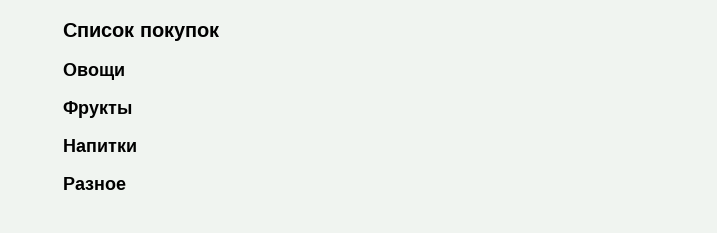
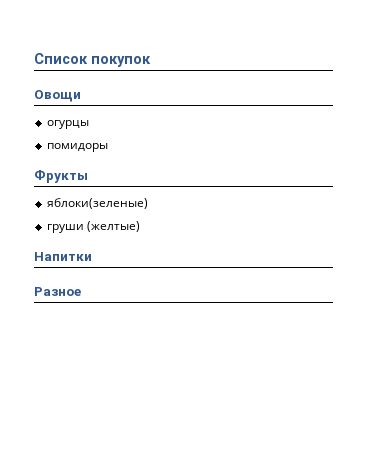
+ огурцы
+ помидоры
+ яблоки(зеленые)
+ груши (желтые)

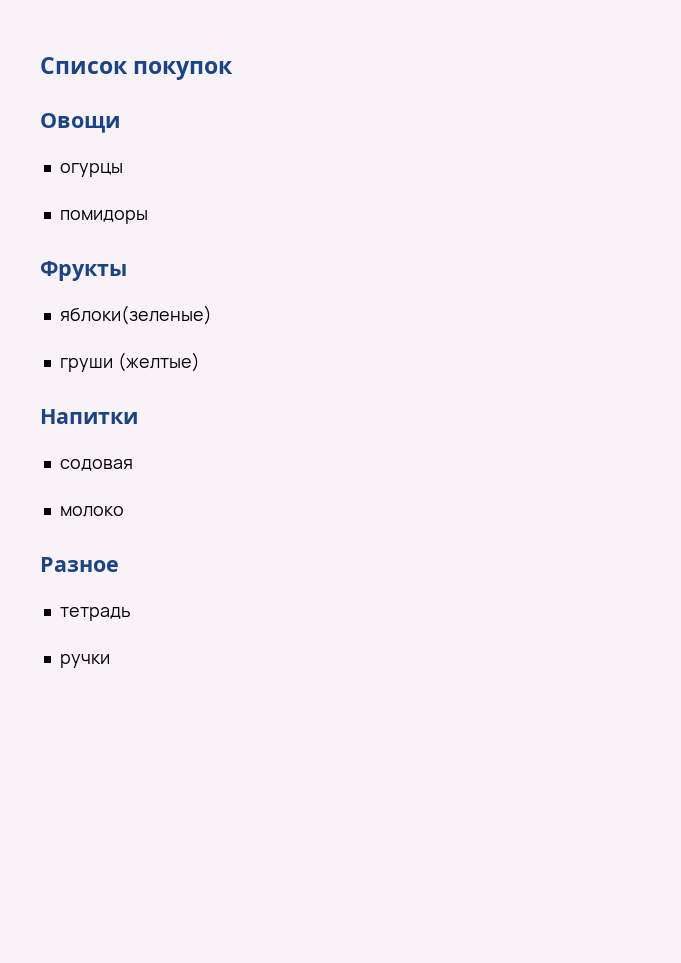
+ содовая
+ молоко
+ тетрадь
+ ручки

